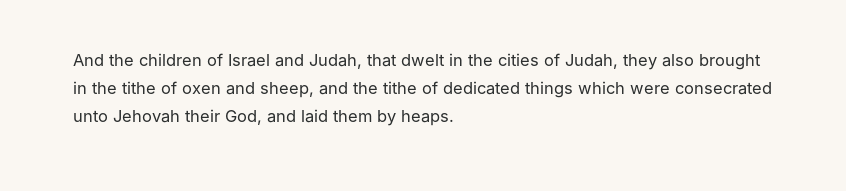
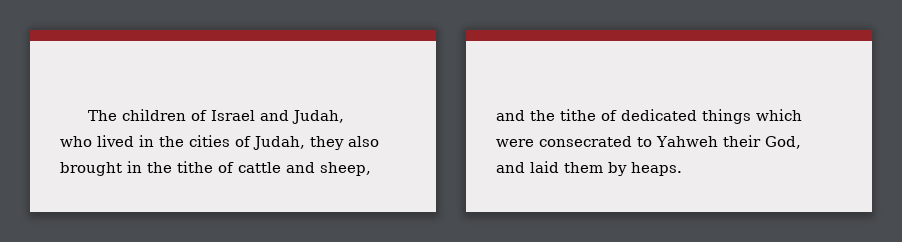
- And the children of Israel and Judah, that dwelt in the cities of Judah, they also brought in the tithe of oxen and sheep, and the tithe of dedicated things which were consecrated unto Jehovah their God, and laid them by heaps.
+ The children of Israel and Judah, who lived in the cities of Judah, they also brought in the tithe of cattle and sheep, and the tithe of dedicated things which were consecrated to Yahweh their God, and laid them by heaps.

